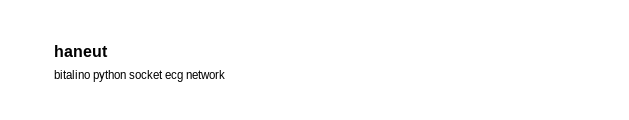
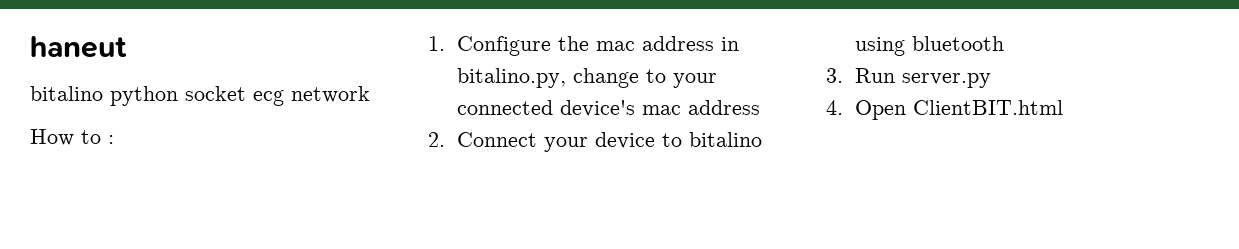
+ How to :
+ 1. Configure the mac address in bitalino.py, change to your connected device's mac address
+ 2. Connect your device to bitalino using bluetooth
+ 3. Run server.py
+ 4. Open ClientBIT.html

